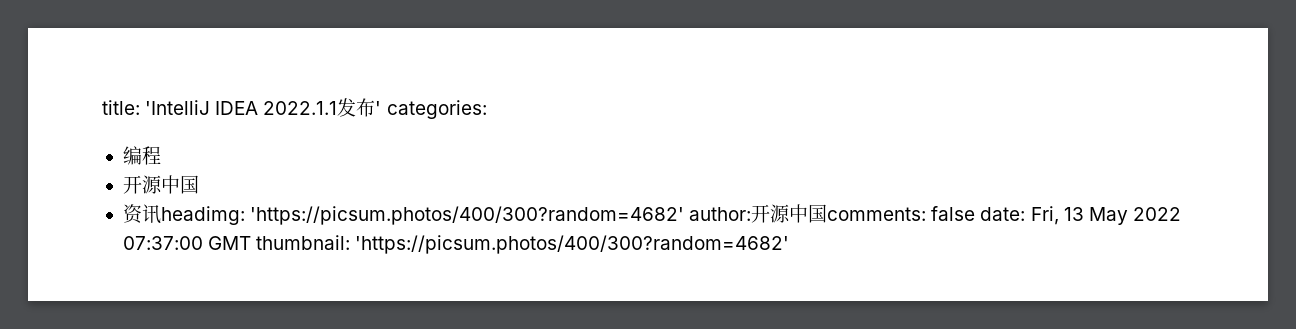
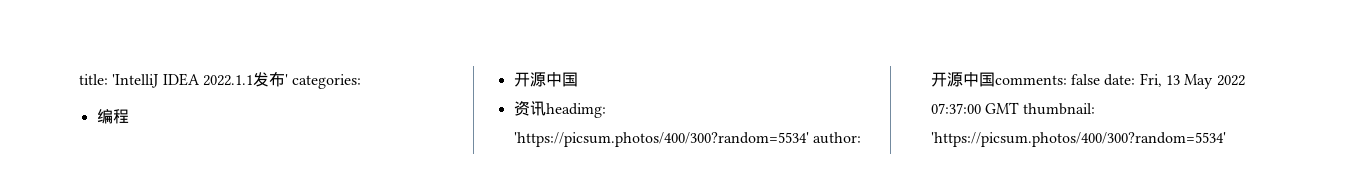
- 资讯headimg: 'https://picsum.photos/400/300?random=4682' author:开源中国comments: false date: Fri, 13 May 2022 07:37:00 GMT thumbnail: 'https://picsum.photos/400/300?random=4682'
+ 资讯headimg: 'https://picsum.photos/400/300?random=5534' author:开源中国comments: false date: Fri, 13 May 2022 07:37:00 GMT thumbnail: 'https://picsum.photos/400/300?random=5534'

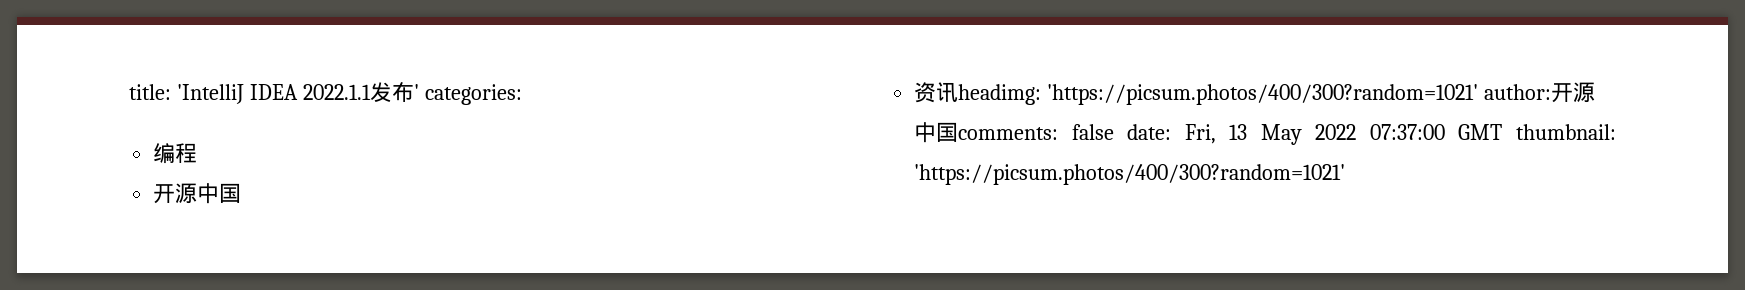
- 资讯headimg: 'https://picsum.photos/400/300?random=5534' author:开源中国comments: false date: Fri, 13 May 2022 07:37:00 GMT thumbnail: 'https://picsum.photos/400/300?random=5534'
+ 资讯headimg: 'https://picsum.photos/400/300?random=1021' author:开源中国comments: false date: Fri, 13 May 2022 07:37:00 GMT thumbnail: 'https://picsum.photos/400/300?random=1021'

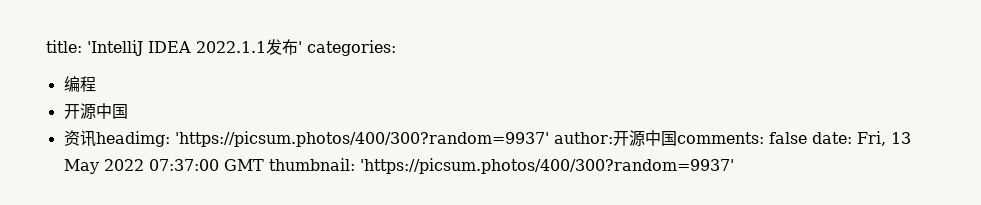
- 资讯headimg: 'https://picsum.photos/400/300?random=1021' author:开源中国comments: false date: Fri, 13 May 2022 07:37:00 GMT thumbnail: 'https://picsum.photos/400/300?random=1021'
+ 资讯headimg: 'https://picsum.photos/400/300?random=9937' author:开源中国comments: false date: Fri, 13 May 2022 07:37:00 GMT thumbnail: 'https://picsum.photos/400/300?random=9937'

